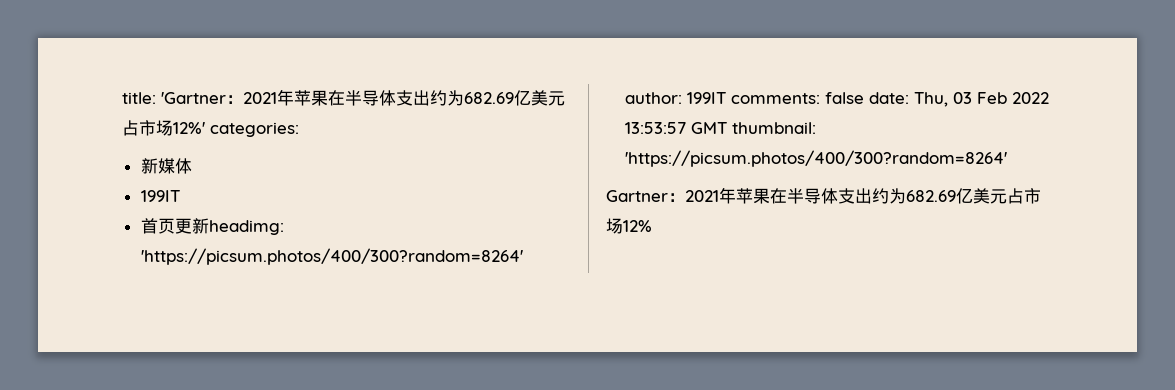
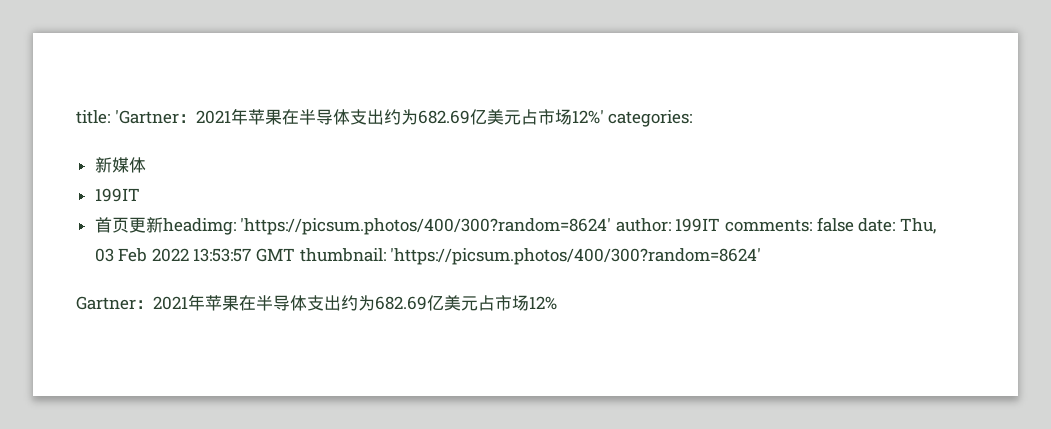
- 首页更新headimg: 'https://picsum.photos/400/300?random=8264' author: 199IT comments: false date: Thu, 03 Feb 2022 13:53:57 GMT thumbnail: 'https://picsum.photos/400/300?random=8264'
+ 首页更新headimg: 'https://picsum.photos/400/300?random=8624' author: 199IT comments: false date: Thu, 03 Feb 2022 13:53:57 GMT thumbnail: 'https://picsum.photos/400/300?random=8624'

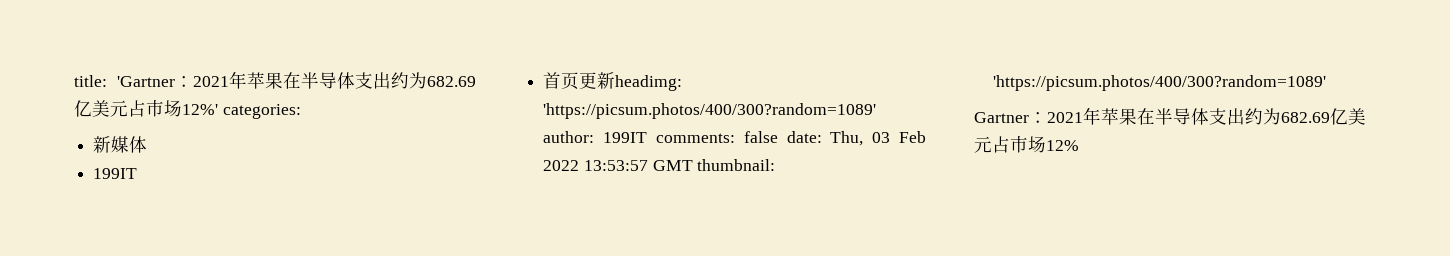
- 首页更新headimg: 'https://picsum.photos/400/300?random=8624' author: 199IT comments: false date: Thu, 03 Feb 2022 13:53:57 GMT thumbnail: 'https://picsum.photos/400/300?random=8624'
+ 首页更新headimg: 'https://picsum.photos/400/300?random=1089' author: 199IT comments: false date: Thu, 03 Feb 2022 13:53:57 GMT thumbnail: 'https://picsum.photos/400/300?random=1089'

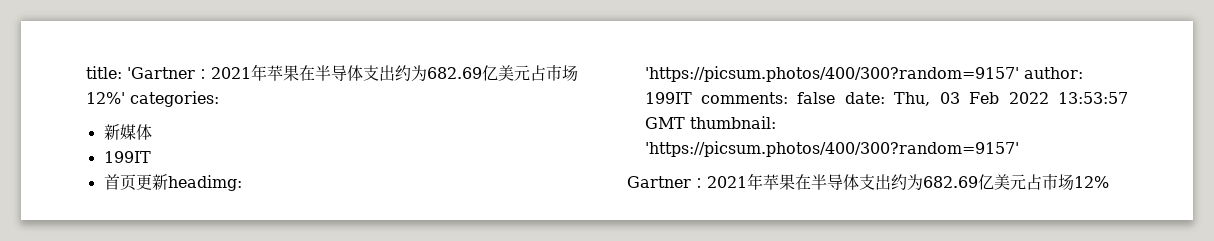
- 首页更新headimg: 'https://picsum.photos/400/300?random=1089' author: 199IT comments: false date: Thu, 03 Feb 2022 13:53:57 GMT thumbnail: 'https://picsum.photos/400/300?random=1089'
+ 首页更新headimg: 'https://picsum.photos/400/300?random=9157' author: 199IT comments: false date: Thu, 03 Feb 2022 13:53:57 GMT thumbnail: 'https://picsum.photos/400/300?random=9157'

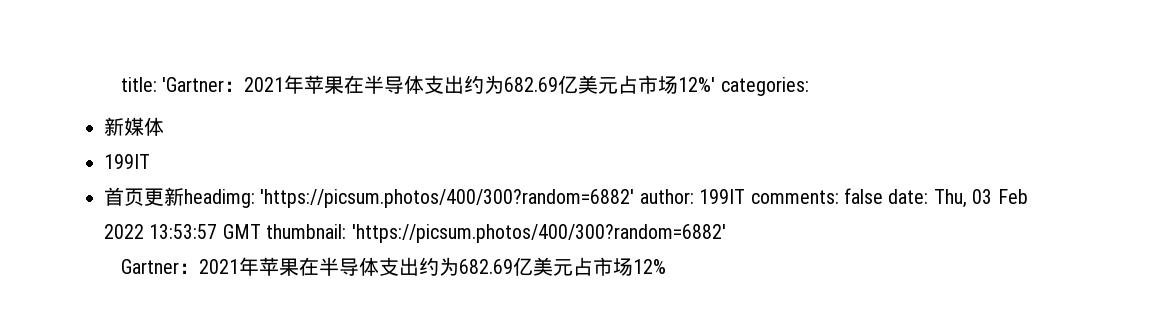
- 首页更新headimg: 'https://picsum.photos/400/300?random=9157' author: 199IT comments: false date: Thu, 03 Feb 2022 13:53:57 GMT thumbnail: 'https://picsum.photos/400/300?random=9157'
+ 首页更新headimg: 'https://picsum.photos/400/300?random=6882' author: 199IT comments: false date: Thu, 03 Feb 2022 13:53:57 GMT thumbnail: 'https://picsum.photos/400/300?random=6882'

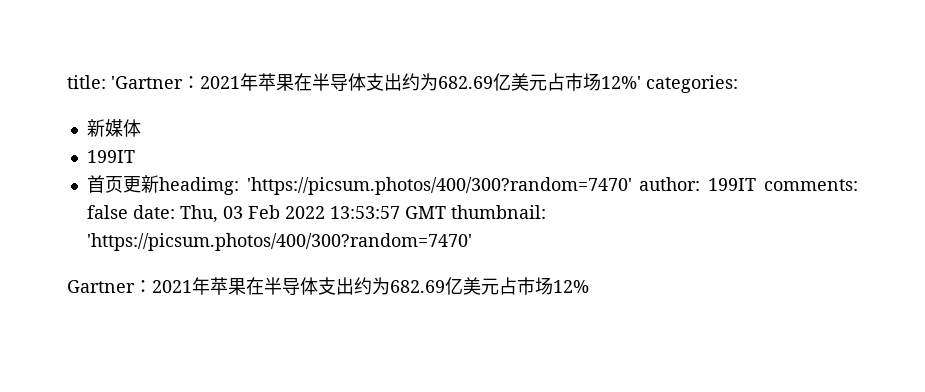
- 首页更新headimg: 'https://picsum.photos/400/300?random=6882' author: 199IT comments: false date: Thu, 03 Feb 2022 13:53:57 GMT thumbnail: 'https://picsum.photos/400/300?random=6882'
+ 首页更新headimg: 'https://picsum.photos/400/300?random=7470' author: 199IT comments: false date: Thu, 03 Feb 2022 13:53:57 GMT thumbnail: 'https://picsum.photos/400/300?random=7470'

